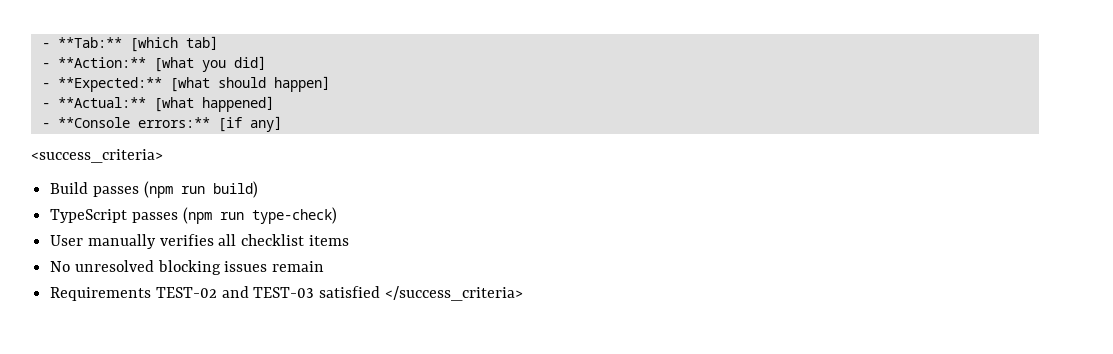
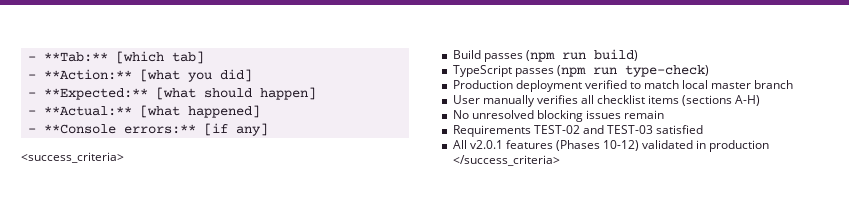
+ Production deployment verified to match local master branch
- User manually verifies all checklist items
+ User manually verifies all checklist items (sections A-H)
- Requirements TEST-02 and TEST-03 satisfied </success_criteria>
+ Requirements TEST-02 and TEST-03 satisfied
+ All v2.0.1 features (Phases 10-12) validated in production </success_criteria>

